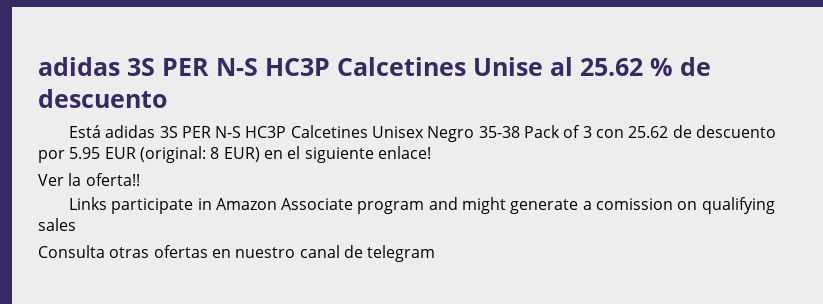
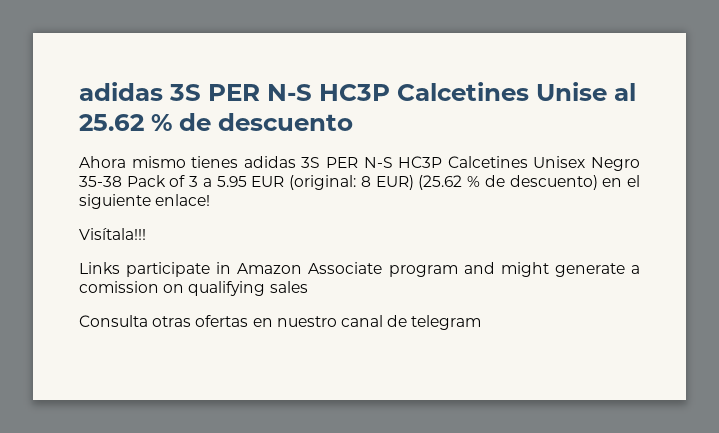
- Está adidas 3S PER N-S HC3P Calcetines Unisex Negro 35-38 Pack of 3 con 25.62 de descuento por 5.95 EUR (original: 8 EUR) en el siguiente enlace!
+ Ahora mismo tienes adidas 3S PER N-S HC3P Calcetines Unisex Negro 35-38 Pack of 3 a 5.95 EUR (original: 8 EUR) (25.62 % de descuento) en el siguiente enlace!
- Ver la oferta!!
+ Visítala!!!

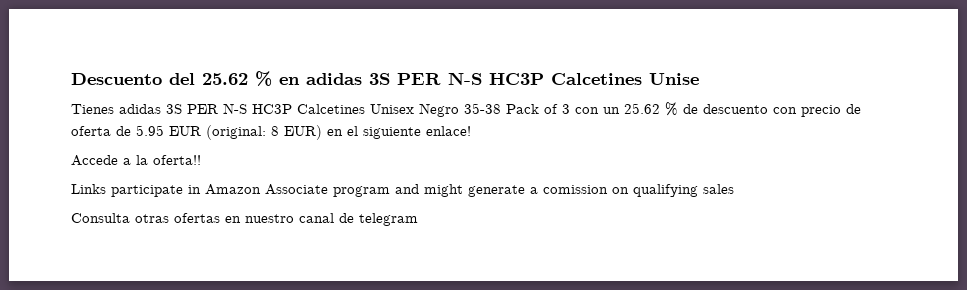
- adidas 3S PER N-S HC3P Calcetines Unise al 25.62 % de descuento
- Ahora mismo tienes adidas 3S PER N-S HC3P Calcetines Unisex Negro 35-38 Pack of 3 a 5.95 EUR (original: 8 EUR) (25.62 % de descuento) en el siguiente enlace!
+ Descuento del 25.62 % en adidas 3S PER N-S HC3P Calcetines Unise
+ Tienes adidas 3S PER N-S HC3P Calcetines Unisex Negro 35-38 Pack of 3 con un 25.62 % de descuento con precio de oferta de 5.95 EUR (original: 8 EUR) en el siguiente enlace!
- Visítala!!!
+ Accede a la oferta!!

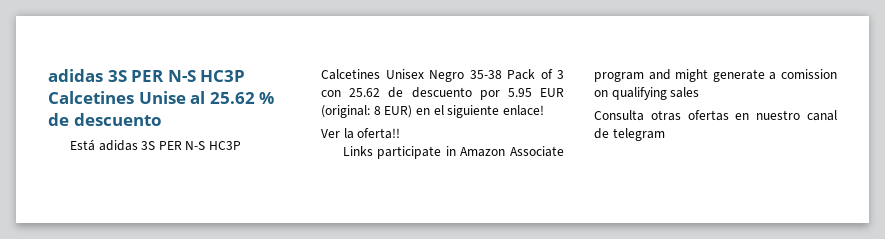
- Descuento del 25.62 % en adidas 3S PER N-S HC3P Calcetines Unise
- Tienes adidas 3S PER N-S HC3P Calcetines Unisex Negro 35-38 Pack of 3 con un 25.62 % de descuento con precio de oferta de 5.95 EUR (original: 8 EUR) en el siguiente enlace!
+ adidas 3S PER N-S HC3P Calcetines Unise al 25.62 % de descuento
+ Está adidas 3S PER N-S HC3P Calcetines Unisex Negro 35-38 Pack of 3 con 25.62 de descuento por 5.95 EUR (original: 8 EUR) en el siguiente enlace!
- Accede a la oferta!!
+ Ver la oferta!!

